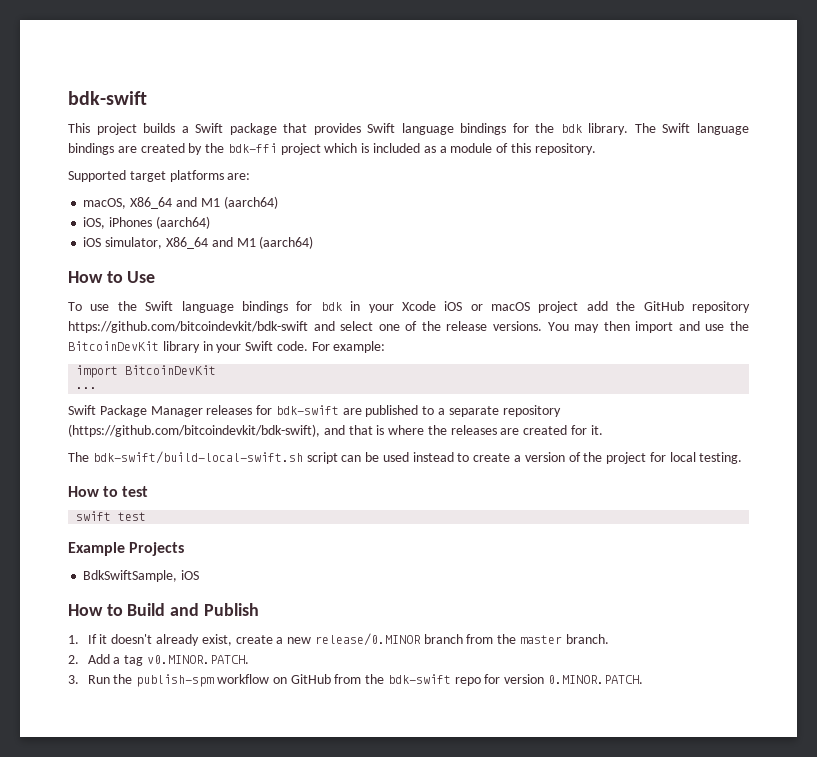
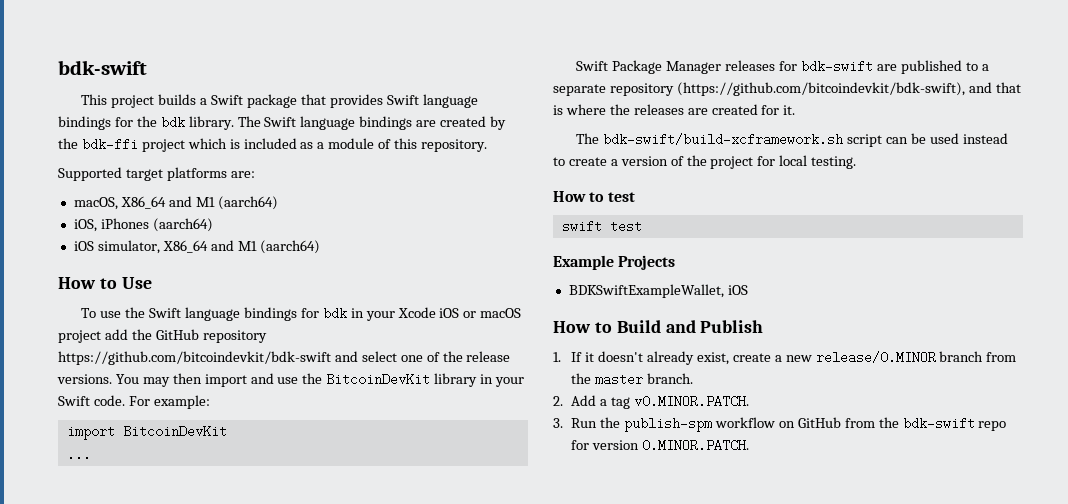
- The bdk-swift/build-local-swift.sh script can be used instead to create a version of the project for local testing.
+ The bdk-swift/build-xcframework.sh script can be used instead to create a version of the project for local testing.
- BdkSwiftSample, iOS
+ BDKSwiftExampleWallet, iOS

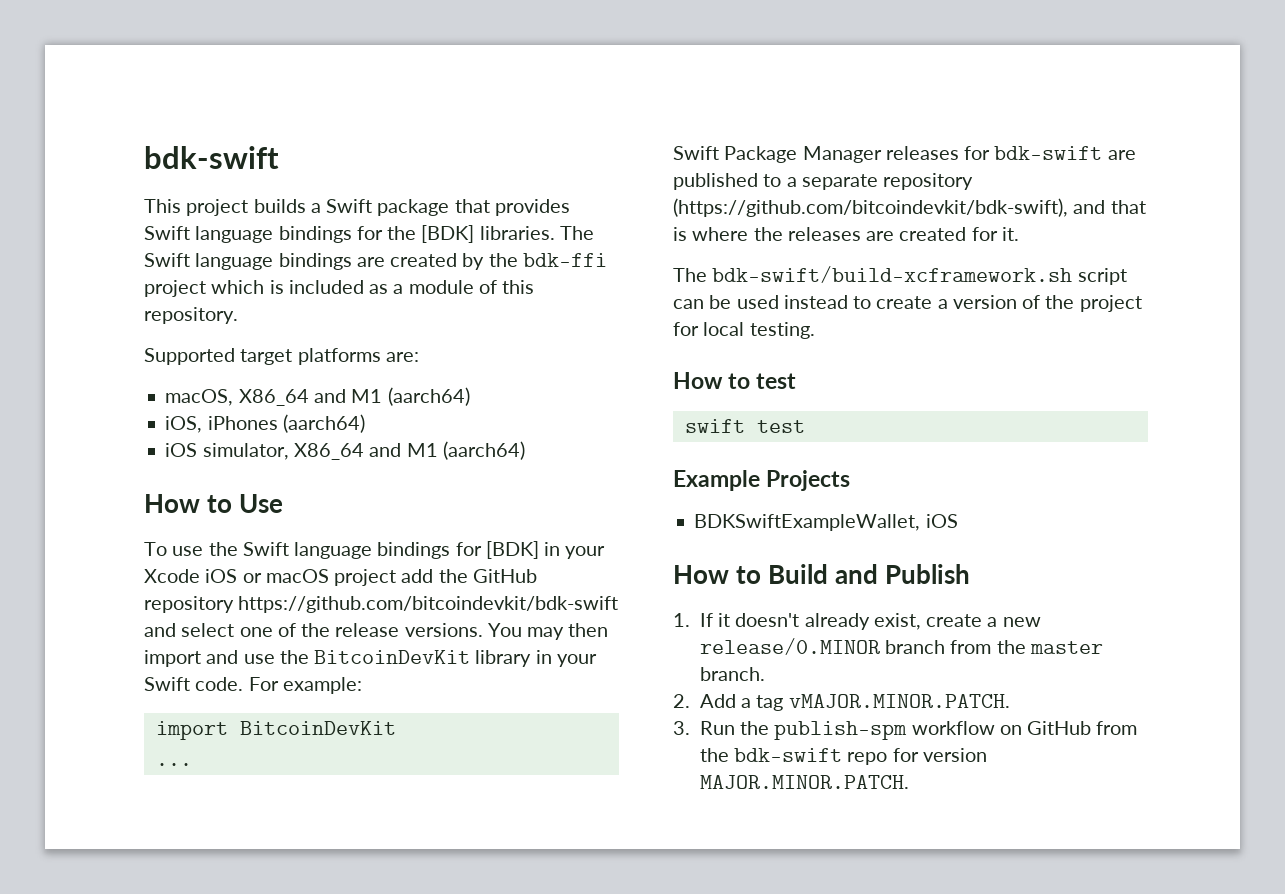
- This project builds a Swift package that provides Swift language bindings for the bdk library.
+ This project builds a Swift package that provides Swift language bindings for the [BDK] libraries.
- To use the Swift language bindings for bdk in your Xcode iOS or macOS project add the GitHub repository https://github.com/bitcoindevkit/bdk-swift and select one of the release versions.
+ To use the Swift language bindings for [BDK] in your Xcode iOS or macOS project add the GitHub repository https://github.com/bitcoindevkit/bdk-swift and select one of the release versions.
- 2. Add a tag v0.MINOR.PATCH.
+ 2. Add a tag vMAJOR.MINOR.PATCH.
- 3. Run the publish-spm workflow on GitHub from the bdk-swift repo for version 0.MINOR.PATCH.
+ 3. Run the publish-spm workflow on GitHub from the bdk-swift repo for version MAJOR.MINOR.PATCH.

